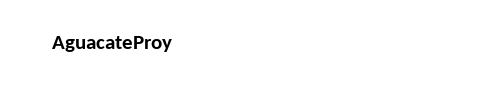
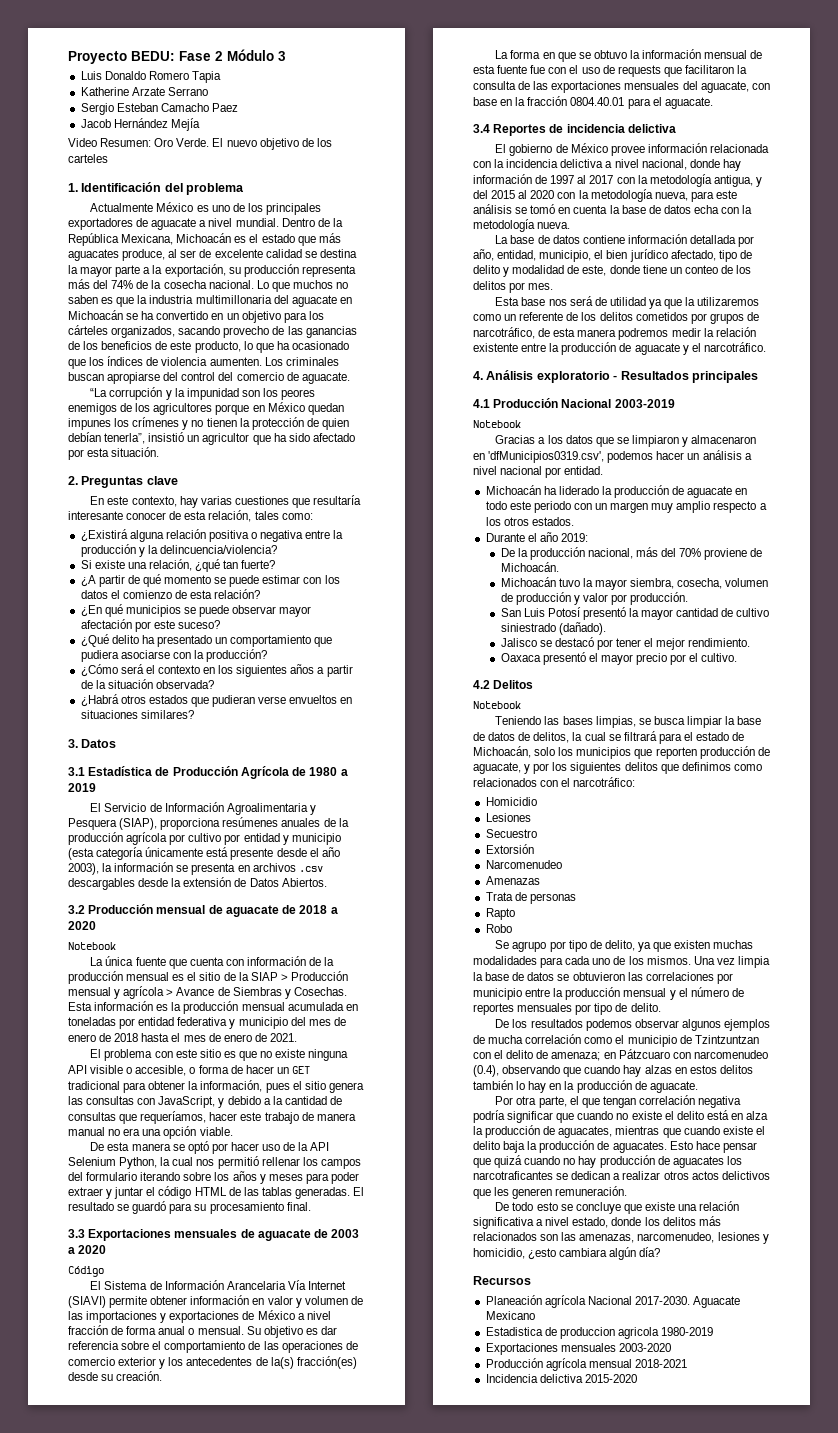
- AguacateProy
+ Proyecto BEDU: Fase 2 Módulo 3
+ Luis Donaldo Romero Tapia
+ Katherine Arzate Serrano
+ Sergio Esteban Camacho Paez
+ Jacob Hernández Mejía
+ Video Resumen: Oro Verde. El nuevo objetivo de los carteles
+ 1. Identificación del problema
+ Actualmente México es uno de los principales exportadores de aguacate a nivel mundial. Dentro de la República Mexicana, Michoacán es el estado que más aguacates produce, al ser de excelente calidad se destina la mayor parte a la exportación, su producción representa más del 74% de la cosecha nacional. Lo que muchos no saben es que la industria multimillonaria del aguacate en Michoacán se ha convertido en un objetivo para los cárteles organizados, sacando provecho de las ganancias de los beneficios de este producto, lo que ha ocasionado que los índices de violencia aumenten. Los criminales buscan apropiarse del control del comercio de aguacate.
+ “La corrupción y la impunidad son los peores enemigos de los agricultores porque en México quedan impunes los crímenes y no tienen la protección de quien debían tenerla”, insistió un agricultor que ha sido afectado por esta situación.
+ 2. Preguntas clave
+ En este contexto, hay varias cuestiones que resultaría interesante conocer de esta relación, tales como:
+ ¿Existirá alguna relación positiva o negativa entre la producción y la delincuencia/violencia?
+ Si existe una relación, ¿qué tan fuerte?
+ ¿A partir de qué momento se puede estimar con los datos el comienzo de esta relación?
+ ¿En qué municipios se puede observar mayor afectación por este suceso?
+ ¿Qué delito ha presentado un comportamiento que pudiera asociarse con la producción?
+ ¿Cómo será el contexto en los siguientes años a partir de la situación observada?
+ ¿Habrá otros estados que pudieran verse envueltos en situaciones similares?
+ 3. Datos
+ 3.1 Estadística de Producción Agrícola de 1980 a 2019
+ El Servicio de Información Agroalimentaria y Pesquera (SIAP), proporciona resúmenes anuales de la producción agrícola por cultivo por entidad y municipio (esta categoría únicamente está presente desde el año 2003), la información se presenta en archivos .csv descargables desde la extensión de Datos Abiertos.
+ 3.2 Producción mensual de aguacate de 2018 a 2020
+ Notebook
+ La única fuente que cuenta con información de la producción mensual es el sitio de la SIAP > Producción mensual y agrícola > Avance de Siembras y Cosechas. Esta información es la producción mensual acumulada en toneladas por entidad federativa y municipio del mes de enero de 2018 hasta el mes de enero de 2021.
+ El problema con este sitio es que no existe ninguna API visible o accesible, o forma de hacer un GET tradicional para obtener la información, pues el sitio genera las consultas con JavaScript, y debido a la cantidad de consultas que requeríamos, hacer este trabajo de manera manual no era una opción viable.
+ De esta manera se optó por hacer uso de la API Selenium Python, la cual nos permitió rellenar los campos del formulario iterando sobre los años y meses para poder extraer y juntar el código HTML de las tablas generadas. El resultado se guardó para su procesamiento final.
+ 3.3 Exportaciones mensuales de aguacate de 2003 a 2020
+ Código
+ El Sistema de Información Arancelaria Vía Internet (SIAVI) permite obtener información en valor y volumen de las importaciones y exportaciones de México a nivel fracción de forma anual o mensual. Su objetivo es dar referencia sobre el comportamiento de las operaciones de comercio exterior y los antecedentes de la(s) fracción(es) desde su creación.
+ La forma en que se obtuvo la información mensual de esta fuente fue con el uso de requests que facilitaron la consulta de las exportaciones mensuales del aguacate, con base en la fracción 0804.40.01 para el aguacate.
+ 3.4 Reportes de incidencia delictiva
+ El gobierno de México provee información relacionada con la incidencia delictiva a nivel nacional, donde hay información de 1997 al 2017 con la metodología antigua, y del 2015 al 2020 con la metodología nueva, para este análisis se tomó en cuenta la base de datos echa con la metodología nueva.
+ La base de datos contiene información detallada por año, entidad, municipio, el bien jurídico afectado, tipo de delito y modalidad de este, donde tiene un conteo de los delitos por mes.
+ Esta base nos será de utilidad ya que la utilizaremos como un referente de los delitos cometidos por grupos de narcotráfico, de esta manera podremos medir la relación existente entre la producción de aguacate y el narcotráfico.
+ 4. Análisis exploratorio - Resultados principales
+ 4.1 Producción Nacional 2003-2019
+ Notebook
+ Gracias a los datos que se limpiaron y almacenaron en 'dfMunicipios0319.csv', podemos hacer un análisis a nivel nacional por entidad.
+ Michoacán ha liderado la producción de aguacate en todo este periodo con un margen muy amplio respecto a los otros estados.
+ Durante el año 2019:
+ De la producción nacional, más del 70% proviene de Michoacán.
+ Michoacán tuvo la mayor siembra, cosecha, volumen de producción y valor por producción.
+ San Luis Potosí presentó la mayor cantidad de cultivo siniestrado (dañado).
+ Jalisco se destacó por tener el mejor rendimiento.
+ Oaxaca presentó el mayor precio por el cultivo.
+ 4.2 Delitos
+ Notebook
+ Teniendo las bases limpias, se busca limpiar la base de datos de delitos, la cual se filtrará para el estado de Michoacán, solo los municipios que reporten producción de aguacate, y por los siguientes delitos que definimos como relacionados con el narcotráfico:
+ Homicidio
+ Lesiones
+ Secuestro
+ Extorsión
+ Narcomenudeo
+ Amenazas
+ Trata de personas
+ Rapto
+ Robo
+ Se agrupo por tipo de delito, ya que existen muchas modalidades para cada uno de los mismos. Una vez limpia la base de datos se obtuvieron las correlaciones por municipio entre la producción mensual y el número de reportes mensuales por tipo de delito.
+ De los resultados podemos observar algunos ejemplos de mucha correlación como el municipio de Tzintzuntzan con el delito de amenaza; en Pátzcuaro con narcomenudeo (0.4), observando que cuando hay alzas en estos delitos también lo hay en la producción de aguacate.
+ Por otra parte, el que tengan correlación negativa podría significar que cuando no existe el delito está en alza la producción de aguacates, mientras que cuando existe el delito baja la producción de aguacates. Esto hace pensar que quizá cuando no hay producción de aguacates los narcotraficantes se dedican a realizar otros actos delictivos que les generen remuneración.
+ De todo esto se concluye que existe una relación significativa a nivel estado, donde los delitos más relacionados son las amenazas, narcomenudeo, lesiones y homicidio, ¿esto cambiara algún día?
+ Recursos
+ Planeación agrícola Nacional 2017-2030. Aguacate Mexicano
+ Estadistica de produccion agricola 1980-2019
+ Exportaciones mensuales 2003-2020
+ Producción agrícola mensual 2018-2021
+ Incidencia delictiva 2015-2020

